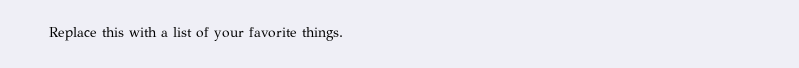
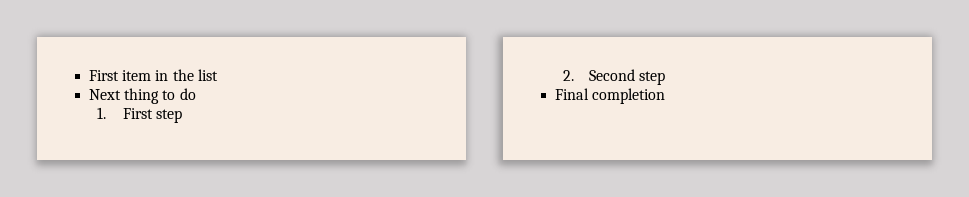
- Replace this with a list of your favorite things.
+ First item in the list
+ Next thing to do
+ 1. First step
+ 2. Second step
+ Final completion

